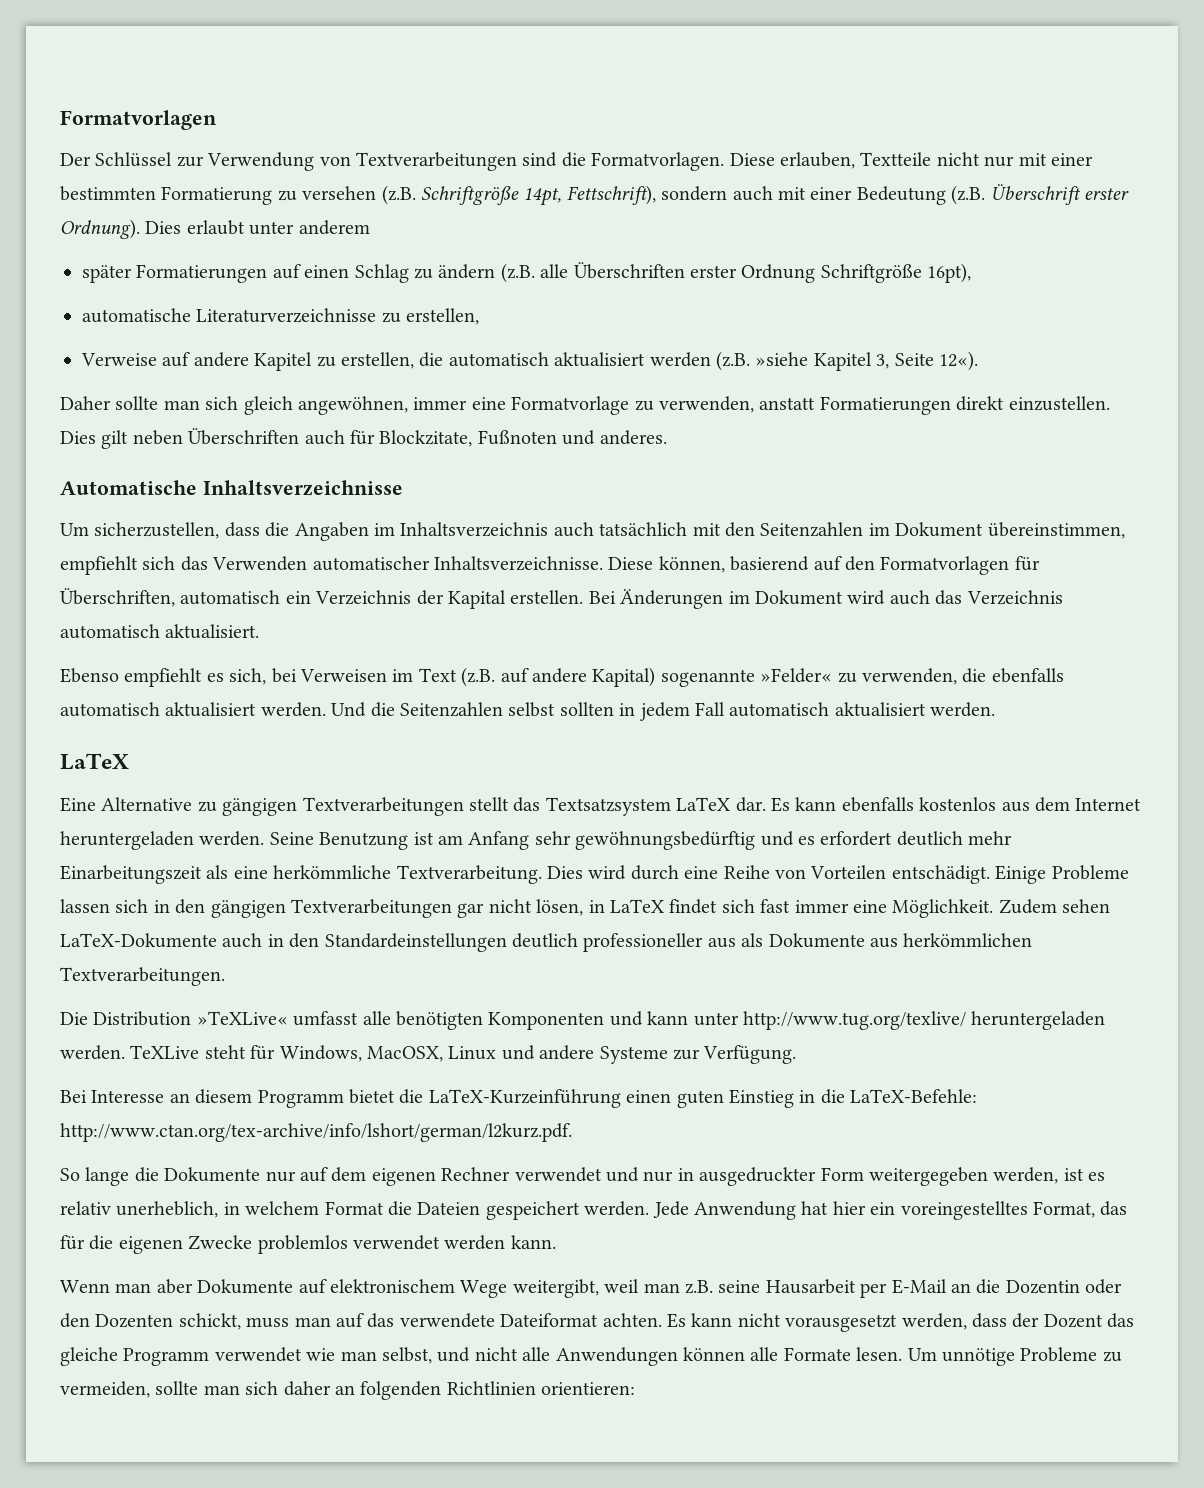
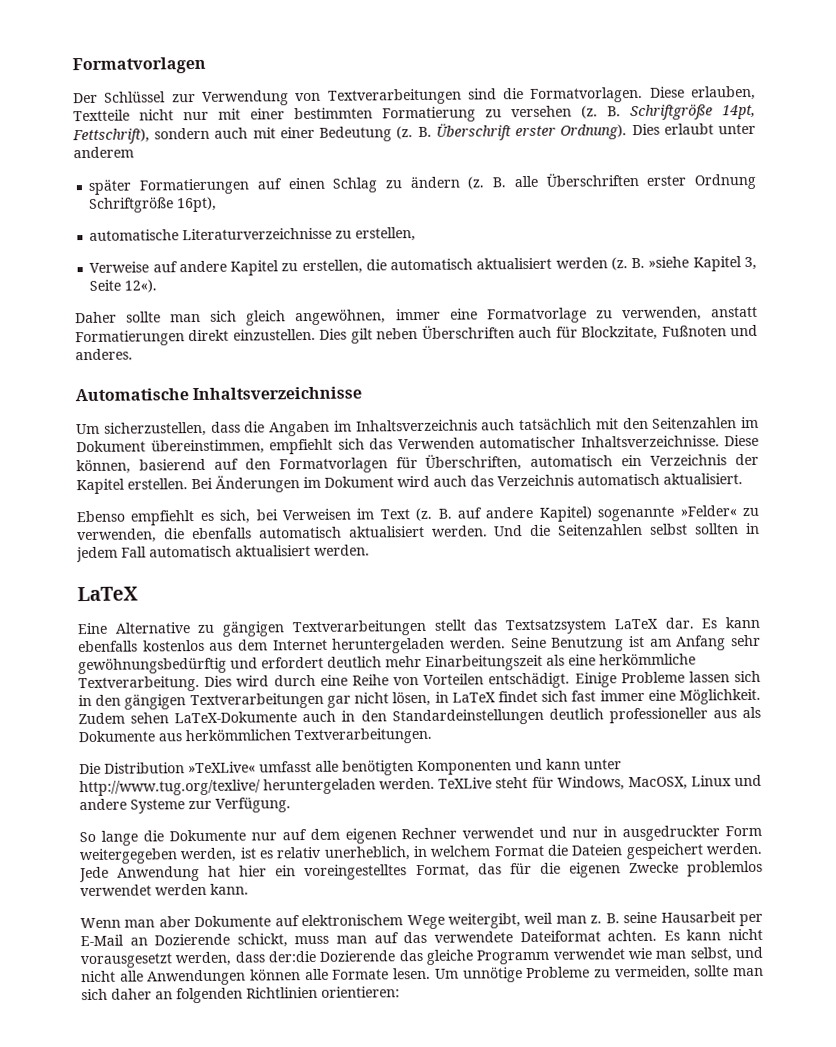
- Diese erlauben, Textteile nicht nur mit einer bestimmten Formatierung zu versehen (z.B. Schriftgröße 14pt, Fettschrift), sondern auch mit einer Bedeutung (z.B. Überschrift erster Ordnung).
+ Diese erlauben, Textteile nicht nur mit einer bestimmten Formatierung zu versehen (z. B. Schriftgröße 14pt, Fettschrift), sondern auch mit einer Bedeutung (z. B. Überschrift erster Ordnung).
- später Formatierungen auf einen Schlag zu ändern (z.B. alle Überschriften erster Ordnung Schriftgröße 16pt),
+ später Formatierungen auf einen Schlag zu ändern (z. B. alle Überschriften erster Ordnung Schriftgröße 16pt),
- Verweise auf andere Kapitel zu erstellen, die automatisch aktualisiert werden (z.B. »siehe Kapitel 3, Seite 12«).
+ Verweise auf andere Kapitel zu erstellen, die automatisch aktualisiert werden (z. B. »siehe Kapitel 3, Seite 12«).
- Diese können, basierend auf den Formatvorlagen für Überschriften, automatisch ein Verzeichnis der Kapital erstellen.
+ Diese können, basierend auf den Formatvorlagen für Überschriften, automatisch ein Verzeichnis der Kapitel erstellen.
- Ebenso empfiehlt es sich, bei Verweisen im Text (z.B. auf andere Kapital) sogenannte »Felder« zu verwenden, die ebenfalls automatisch aktualisiert werden.
+ Ebenso empfiehlt es sich, bei Verweisen im Text (z. B. auf andere Kapitel) sogenannte »Felder« zu verwenden, die ebenfalls automatisch aktualisiert werden.
- Seine Benutzung ist am Anfang sehr gewöhnungsbedürftig und es erfordert deutlich mehr Einarbeitungszeit als eine herkömmliche Textverarbeitung.
+ Seine Benutzung ist am Anfang sehr gewöhnungsbedürftig und erfordert deutlich mehr Einarbeitungszeit als eine herkömmliche Textverarbeitung.
- Bei Interesse an diesem Programm bietet die LaTeX-Kurzeinführung einen guten Einstieg in die LaTeX-Befehle: http://www.ctan.org/tex-archive/info/lshort/german/l2kurz.pdf.
- Wenn man aber Dokumente auf elektronischem Wege weitergibt, weil man z.B. seine Hausarbeit per E-Mail an die Dozentin oder den Dozenten schickt, muss man auf das verwendete Dateiformat achten.
+ Wenn man aber Dokumente auf elektronischem Wege weitergibt, weil man z. B. seine Hausarbeit per E-Mail an Dozierende schickt, muss man auf das verwendete Dateiformat achten.
- Es kann nicht vorausgesetzt werden, dass der Dozent das gleiche Programm verwendet wie man selbst, und nicht alle Anwendungen können alle Formate lesen.
+ Es kann nicht vorausgesetzt werden, dass der:die Dozierende das gleiche Programm verwendet wie man selbst, und nicht alle Anwendungen können alle Formate lesen.

